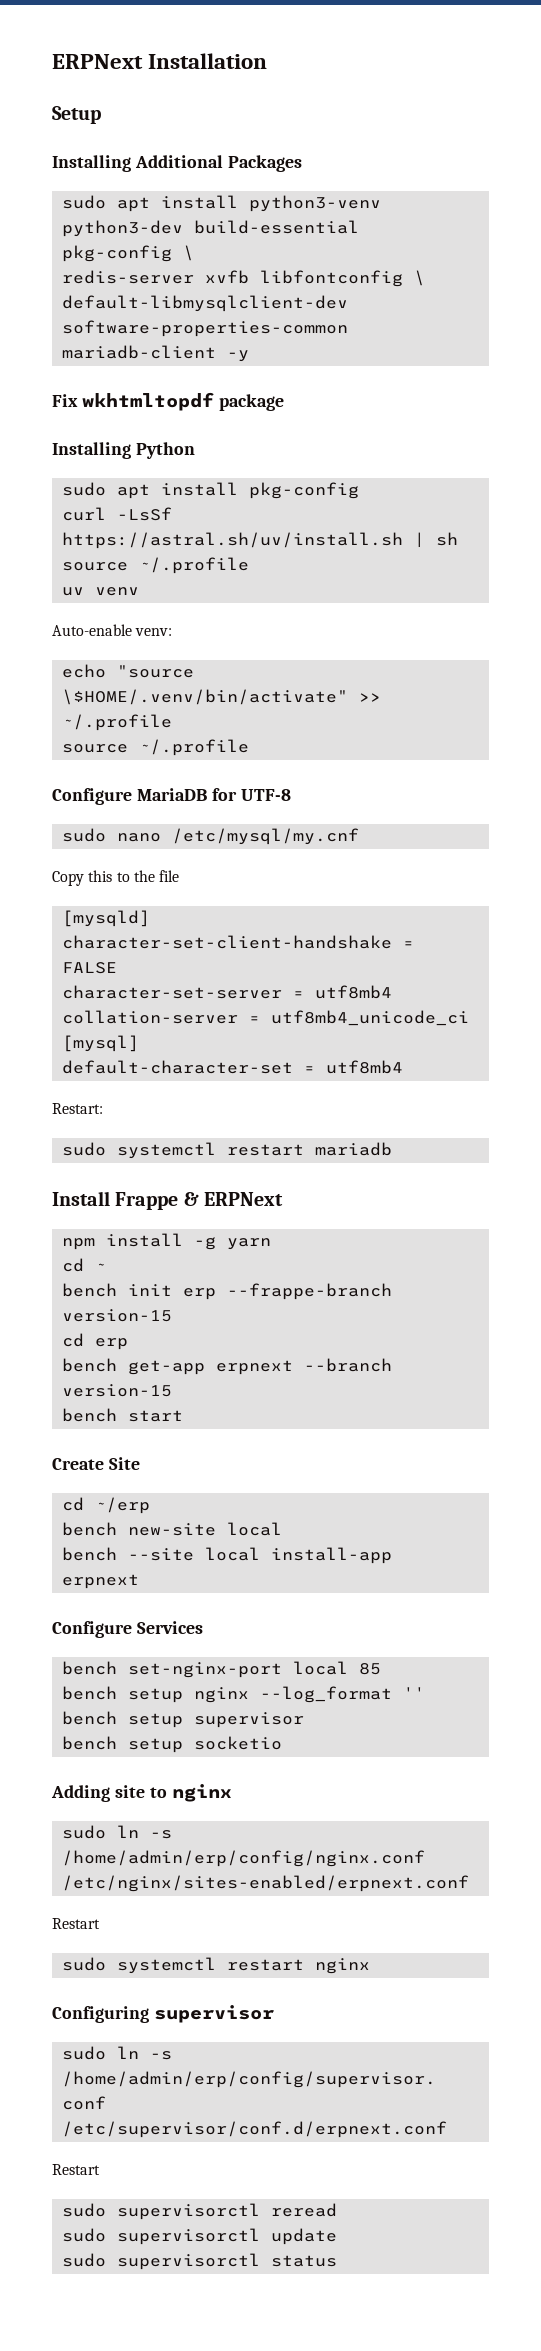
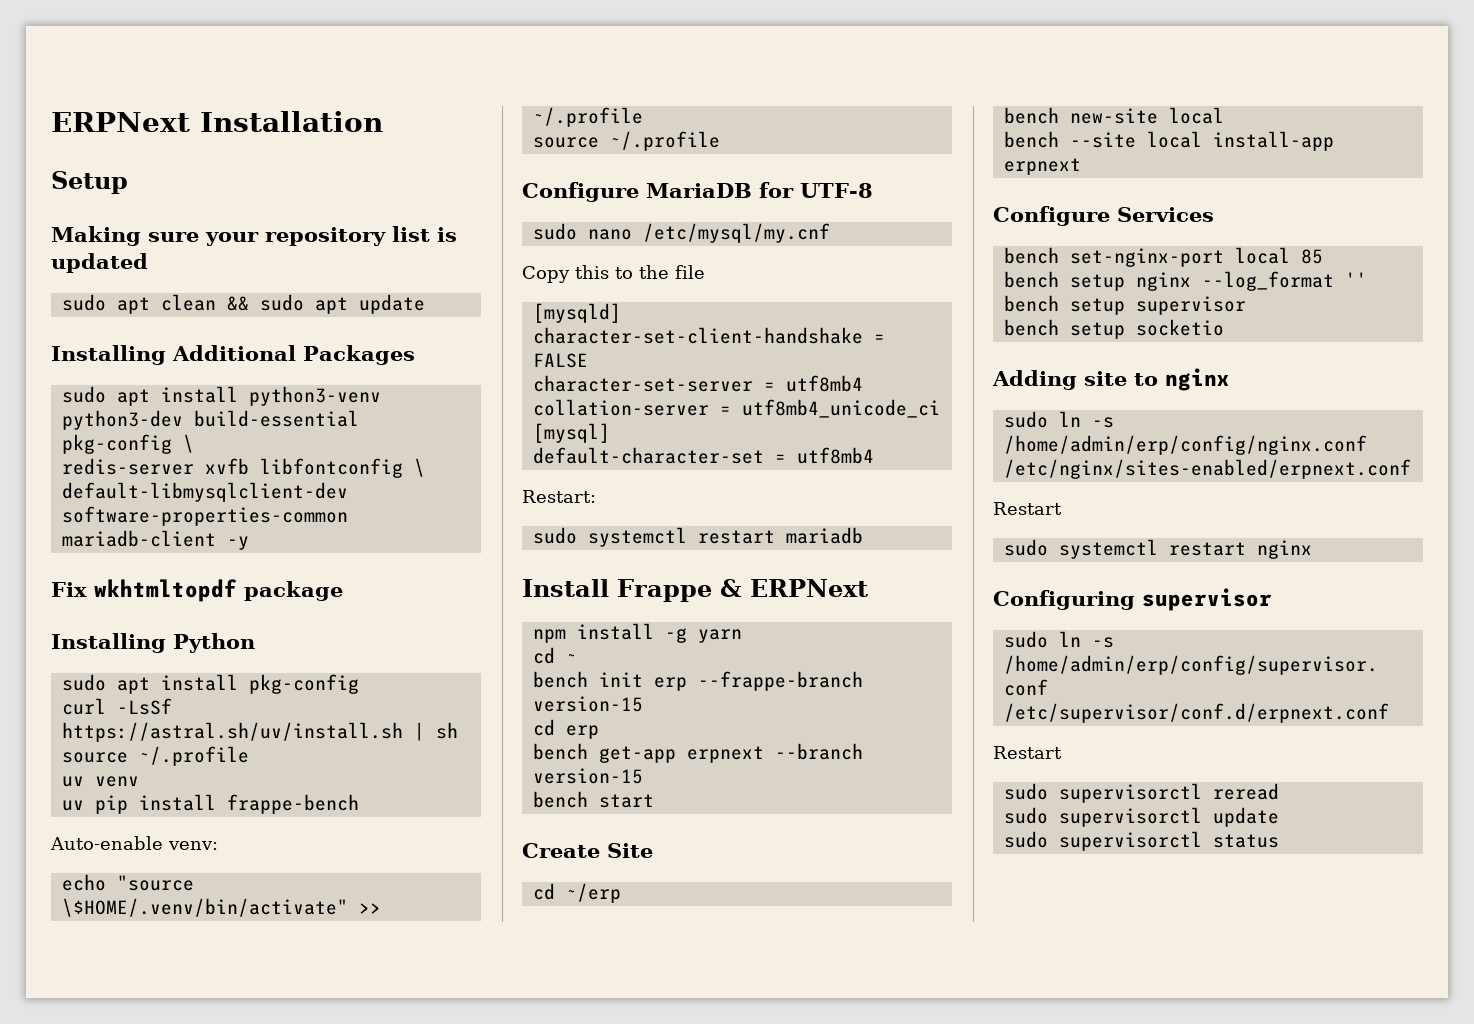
+ Making sure your repository list is updated
+ sudo apt clean && sudo apt update
+ uv pip install frappe-bench

